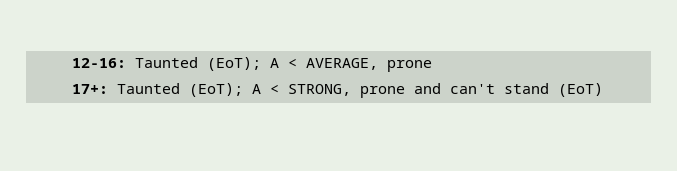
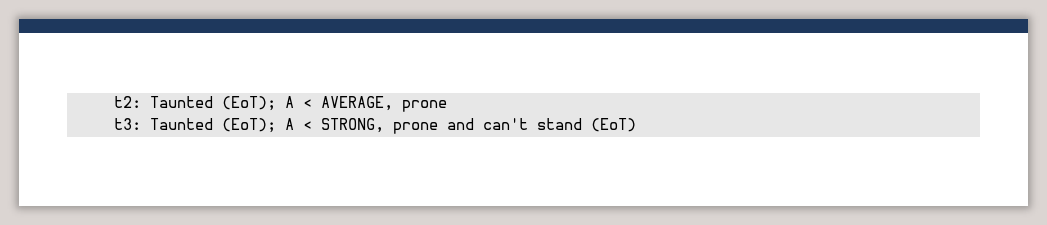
- 12-16: Taunted (EoT); A < AVERAGE, prone
+ t2: Taunted (EoT); A < AVERAGE, prone
- 17+: Taunted (EoT); A < STRONG, prone and can't stand (EoT)
+ t3: Taunted (EoT); A < STRONG, prone and can't stand (EoT)

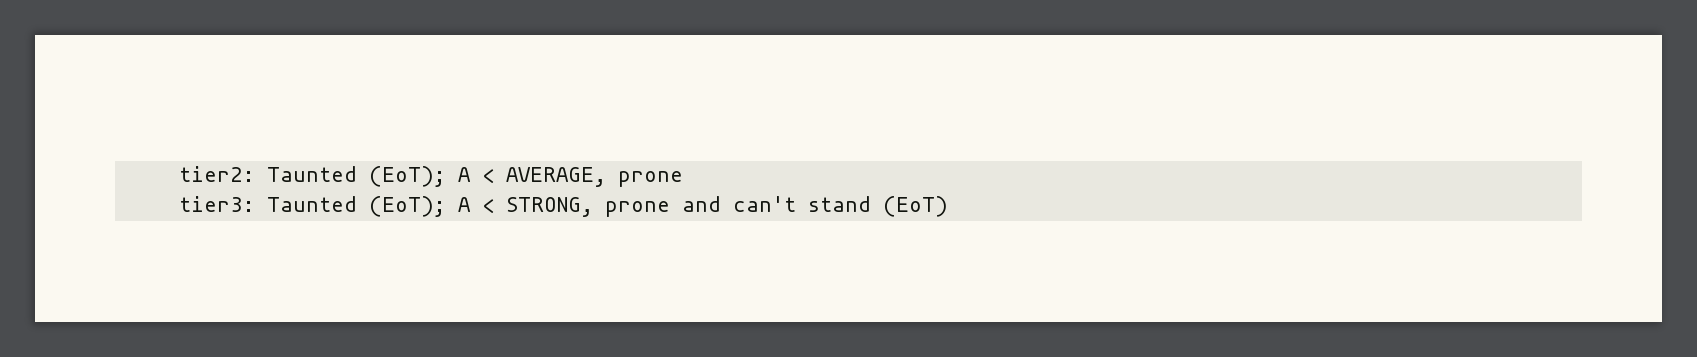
- t2: Taunted (EoT); A < AVERAGE, prone
+ tier2: Taunted (EoT); A < AVERAGE, prone
- t3: Taunted (EoT); A < STRONG, prone and can't stand (EoT)
+ tier3: Taunted (EoT); A < STRONG, prone and can't stand (EoT)

